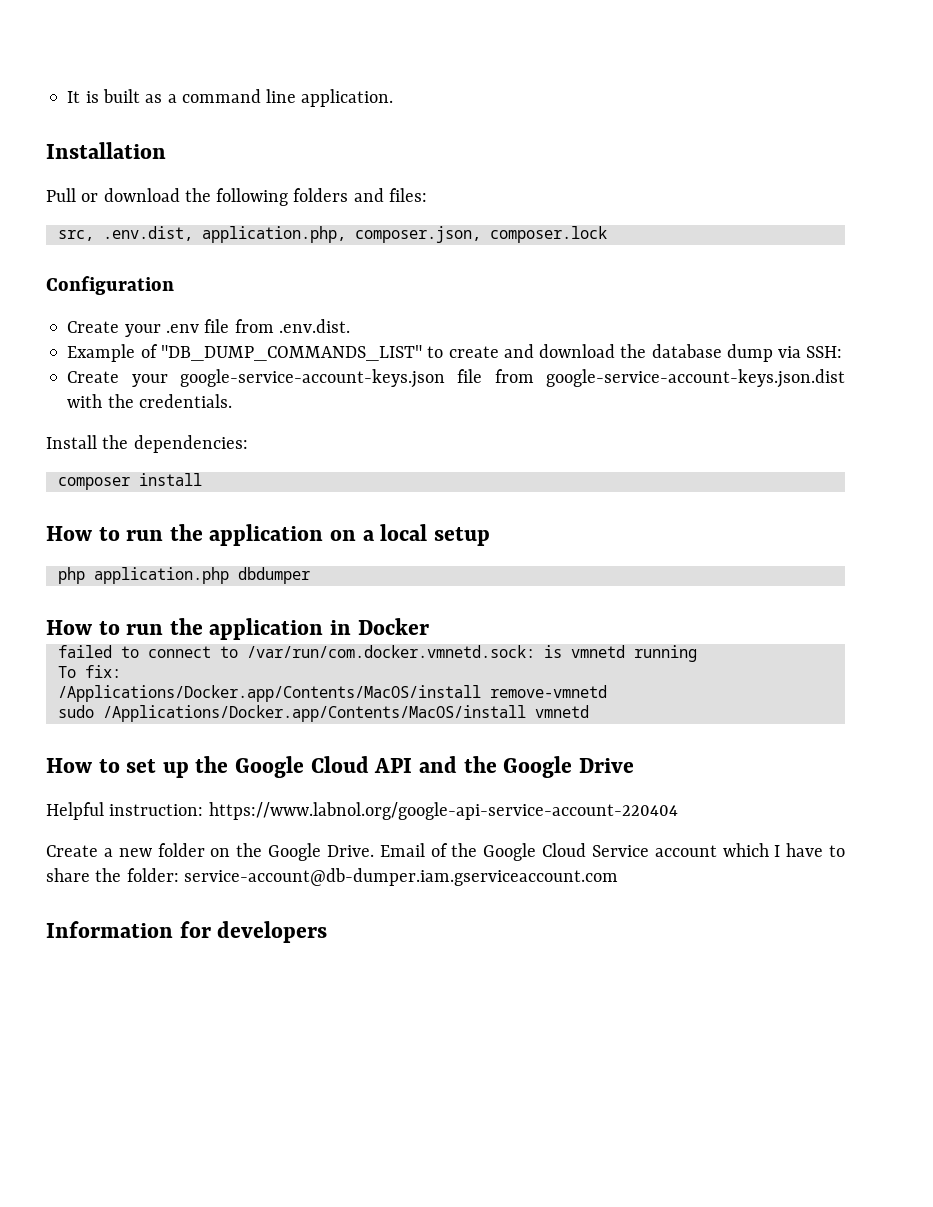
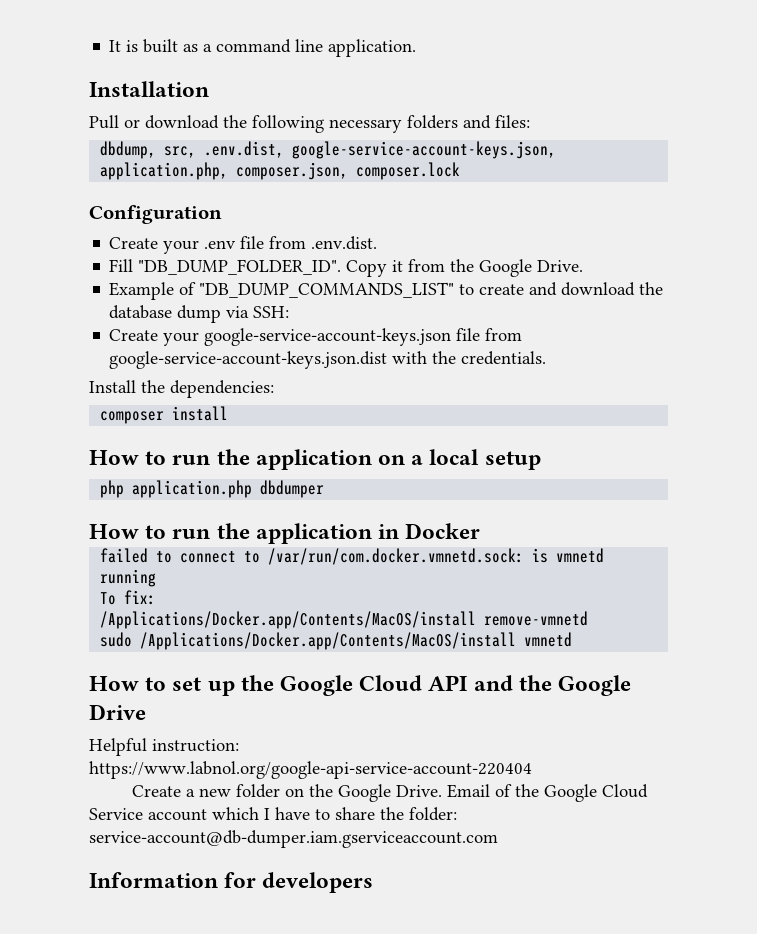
- Pull or download the following folders and files:
+ Pull or download the following necessary folders and files:
- src, .env.dist, application.php, composer.json, composer.lock
+ dbdump, src, .env.dist, google-service-account-keys.json, application.php, composer.json, composer.lock
+ Fill "DB_DUMP_FOLDER_ID". Copy it from the Google Drive.

